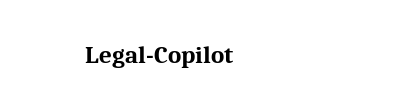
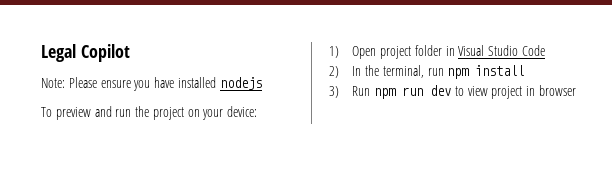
- Legal-Copilot
+ Legal Copilot
+ Note: Please ensure you have installed nodejs
+ To preview and run the project on your device:
+ 1) Open project folder in Visual Studio Code
+ 2) In the terminal, run npm install
+ 3) Run npm run dev to view project in browser

